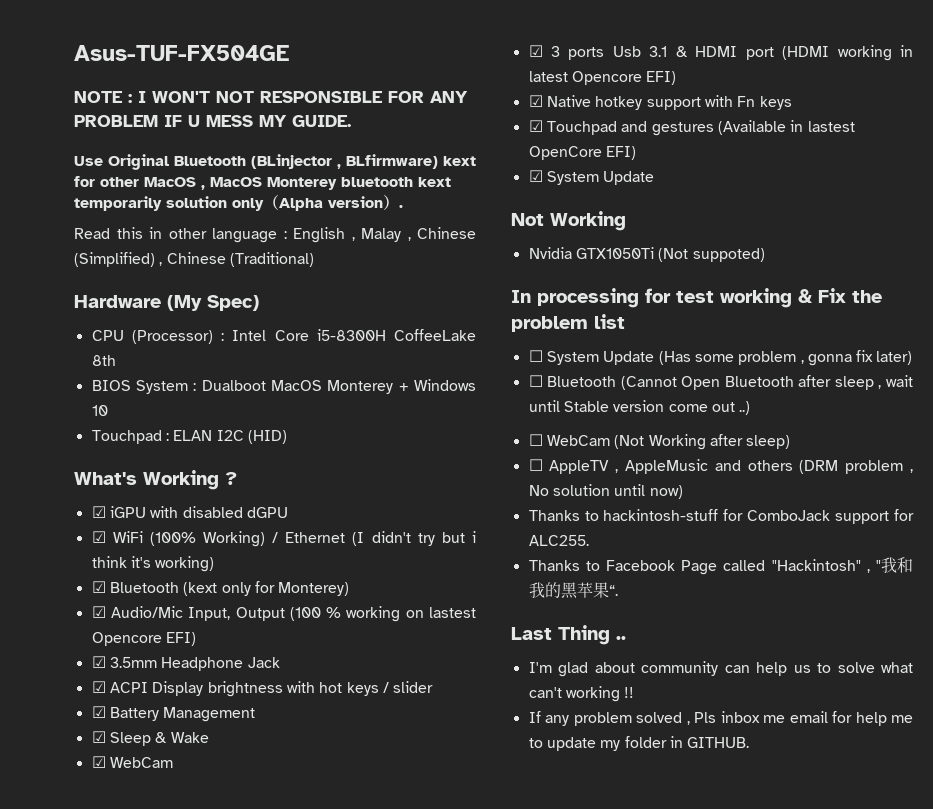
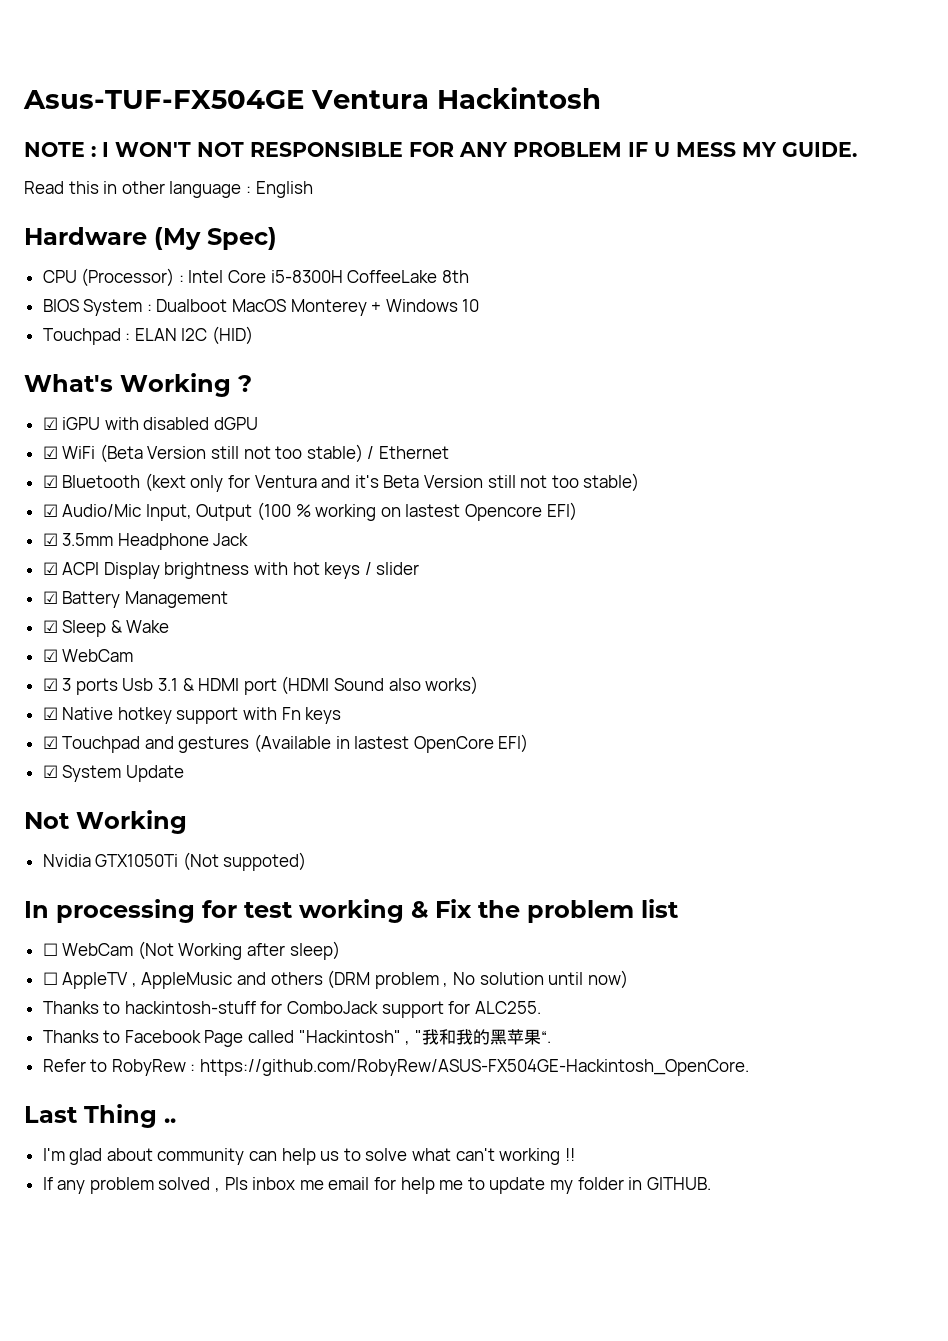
- Asus-TUF-FX504GE
+ Asus-TUF-FX504GE Ventura Hackintosh
- Use Original Bluetooth (BLinjector , BLfirmware) kext for other MacOS , MacOS Monterey bluetooth kext temporarily solution only（Alpha version）.
- Read this in other language : English , Malay , Chinese (Simplified) , Chinese (Traditional)
+ Read this in other language : English
- ☑ WiFi (100% Working) / Ethernet (I didn't try but i think it's working)
+ ☑ WiFi (Beta Version still not too stable) / Ethernet
- ☑ Bluetooth (kext only for Monterey)
+ ☑ Bluetooth (kext only for Ventura and it's Beta Version still not too stable)
- ☑ 3 ports Usb 3.1 & HDMI port (HDMI working in latest Opencore EFI)
+ ☑ 3 ports Usb 3.1 & HDMI port (HDMI Sound also works)
- ☐ System Update (Has some problem , gonna fix later)
- ☐ Bluetooth (Cannot Open Bluetooth after sleep , wait until Stable version come out ..)
+ Refer to RobyRew : https://github.com/RobyRew/ASUS-FX504GE-Hackintosh_OpenCore.

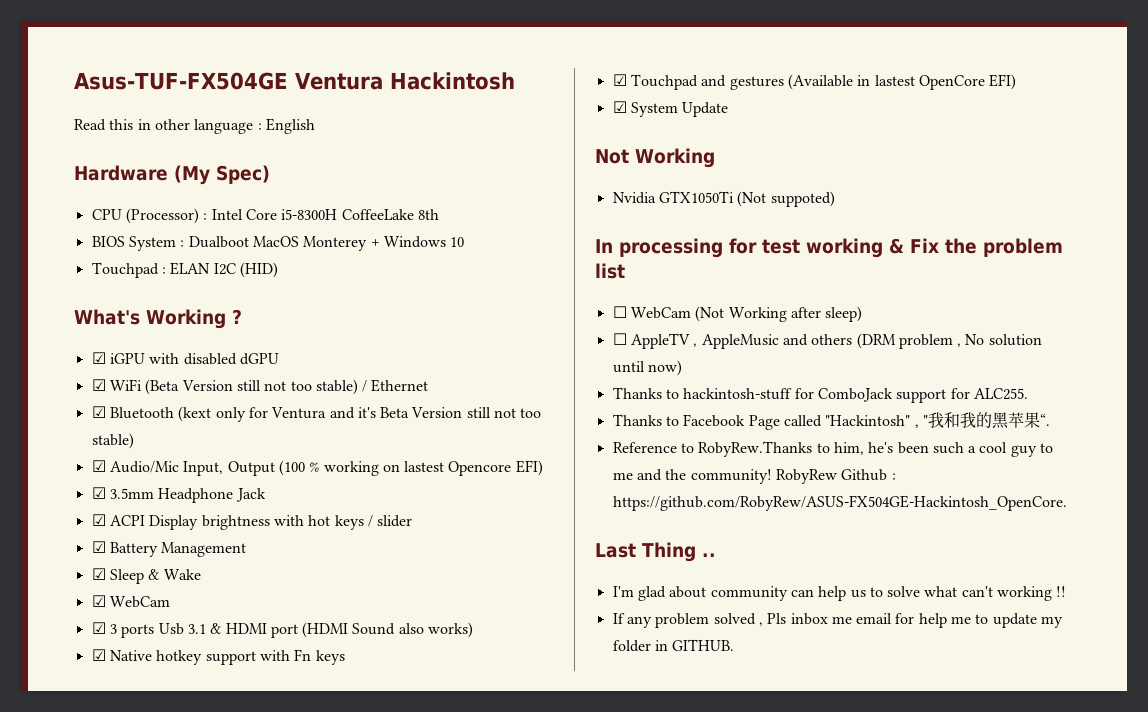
- NOTE : I WON'T NOT RESPONSIBLE FOR ANY PROBLEM IF U MESS MY GUIDE.
- Refer to RobyRew : https://github.com/RobyRew/ASUS-FX504GE-Hackintosh_OpenCore.
+ Reference to RobyRew.Thanks to him, he's been such a cool guy to me and the community! RobyRew Github : https://github.com/RobyRew/ASUS-FX504GE-Hackintosh_OpenCore.

